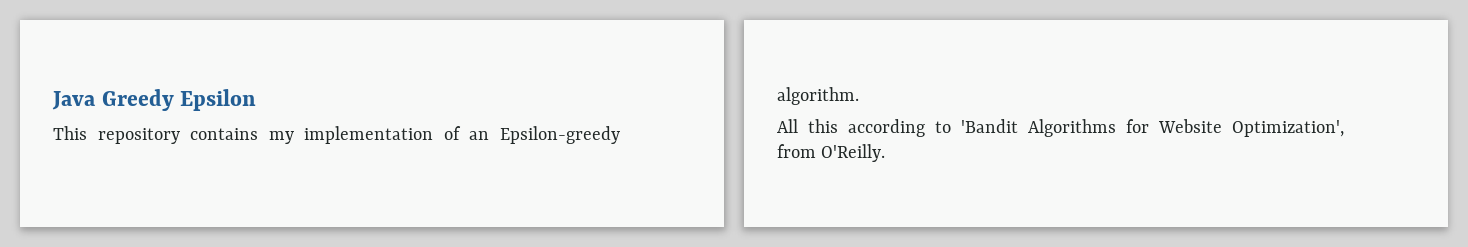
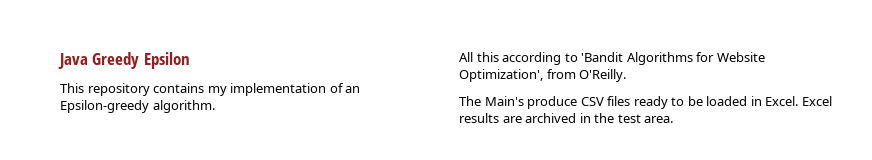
+ The Main's produce CSV files ready to be loaded in Excel. Excel results are archived in the test area.

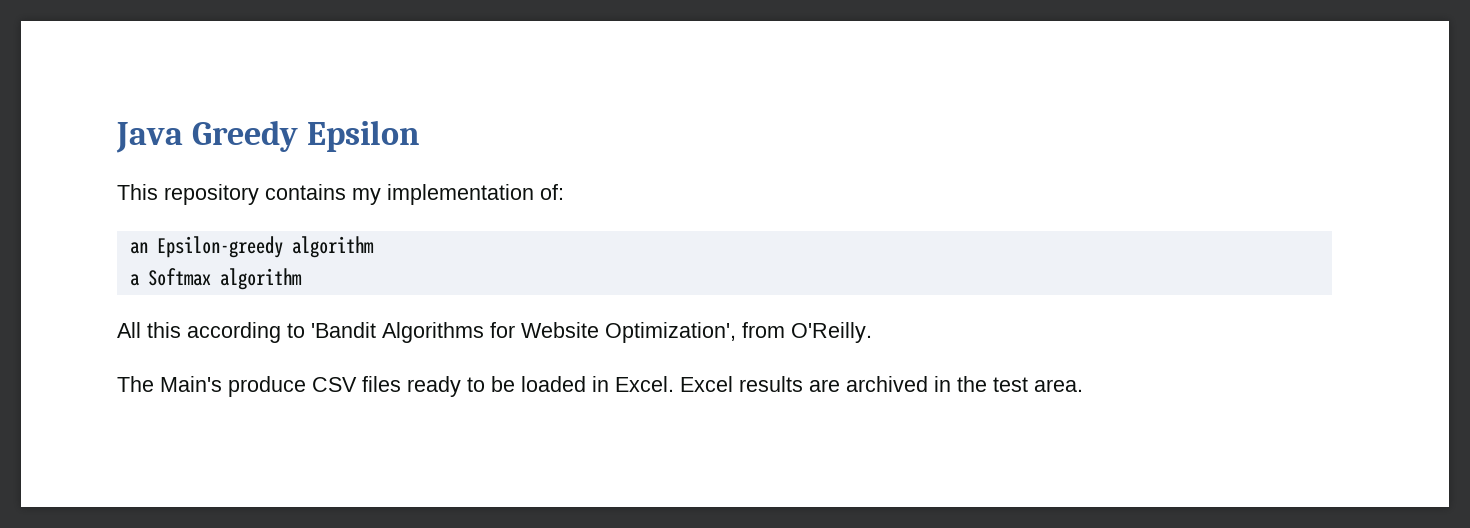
- This repository contains my implementation of an Epsilon-greedy algorithm.
+ This repository contains my implementation of:
+ an Epsilon-greedy algorithm
+ a Softmax algorithm

